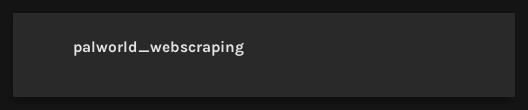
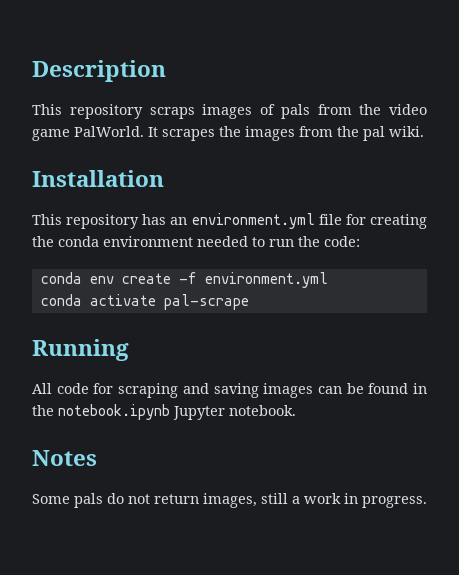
- palworld_webscraping
+ Description
+ This repository scraps images of pals from the video game PalWorld. It scrapes the images from the pal wiki.
+ Installation
+ This repository has an environment.yml file for creating the conda environment needed to run the code:
+ conda env create -f environment.yml
+ conda activate pal-scrape
+ Running
+ All code for scraping and saving images can be found in the notebook.ipynb Jupyter notebook.
+ Notes
+ Some pals do not return images, still a work in progress.

